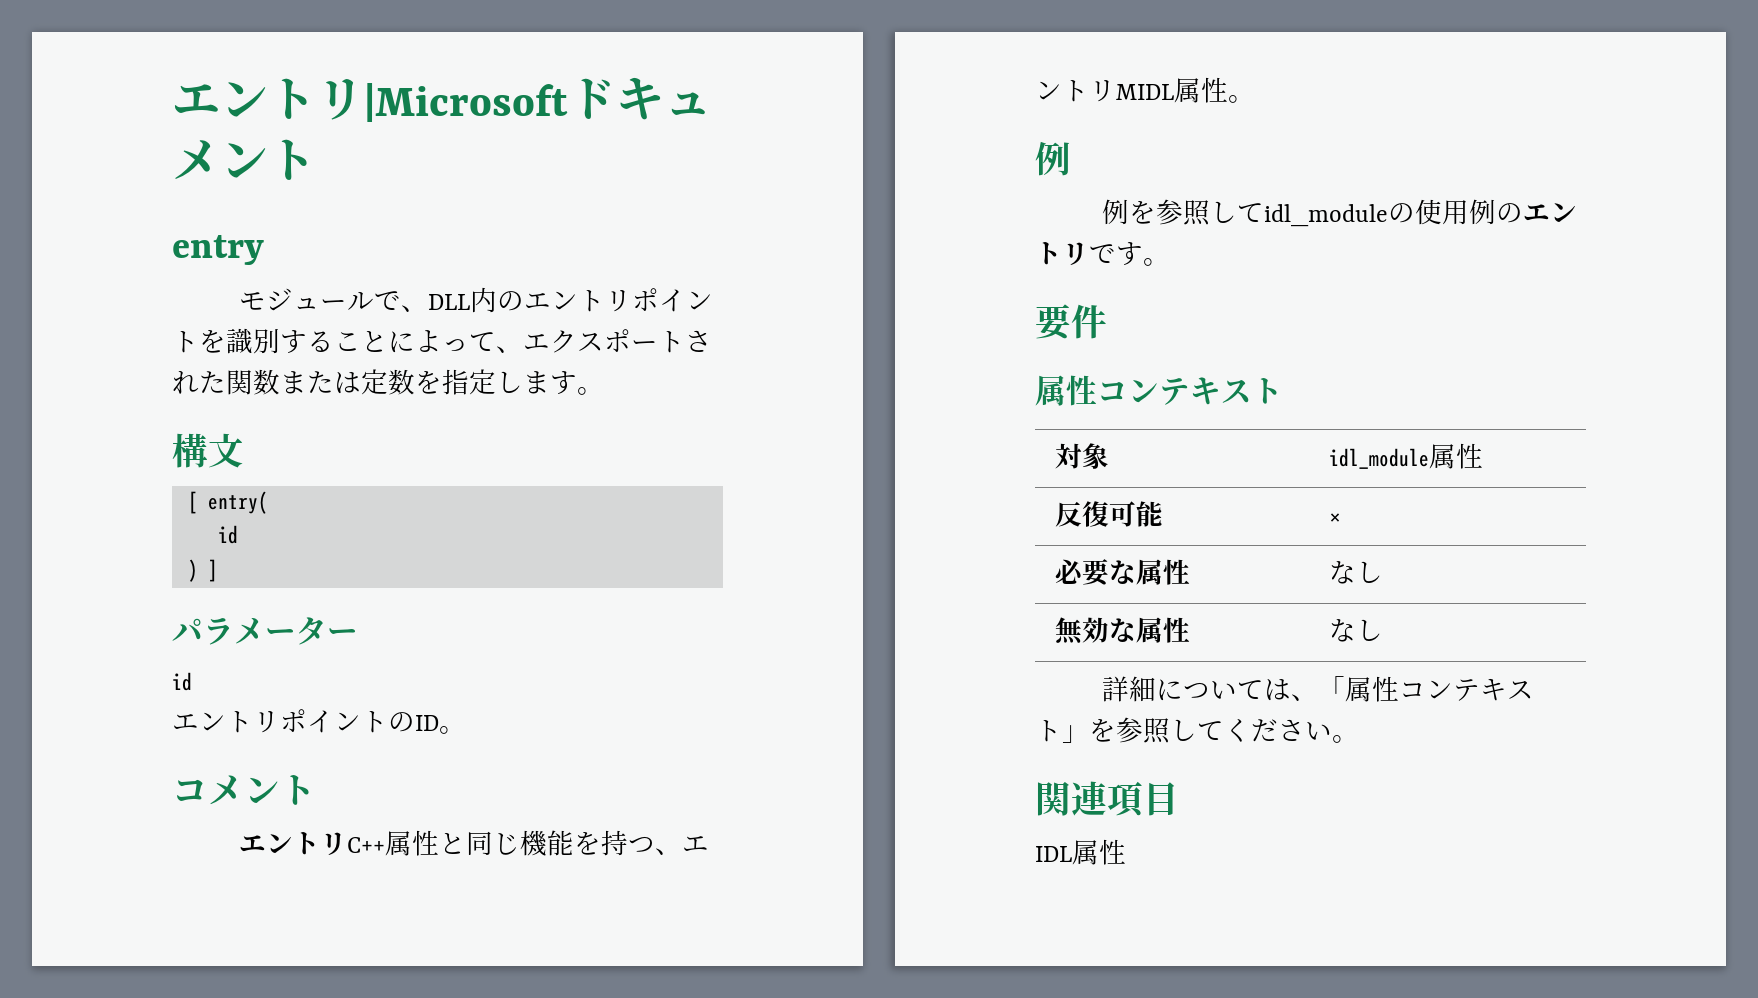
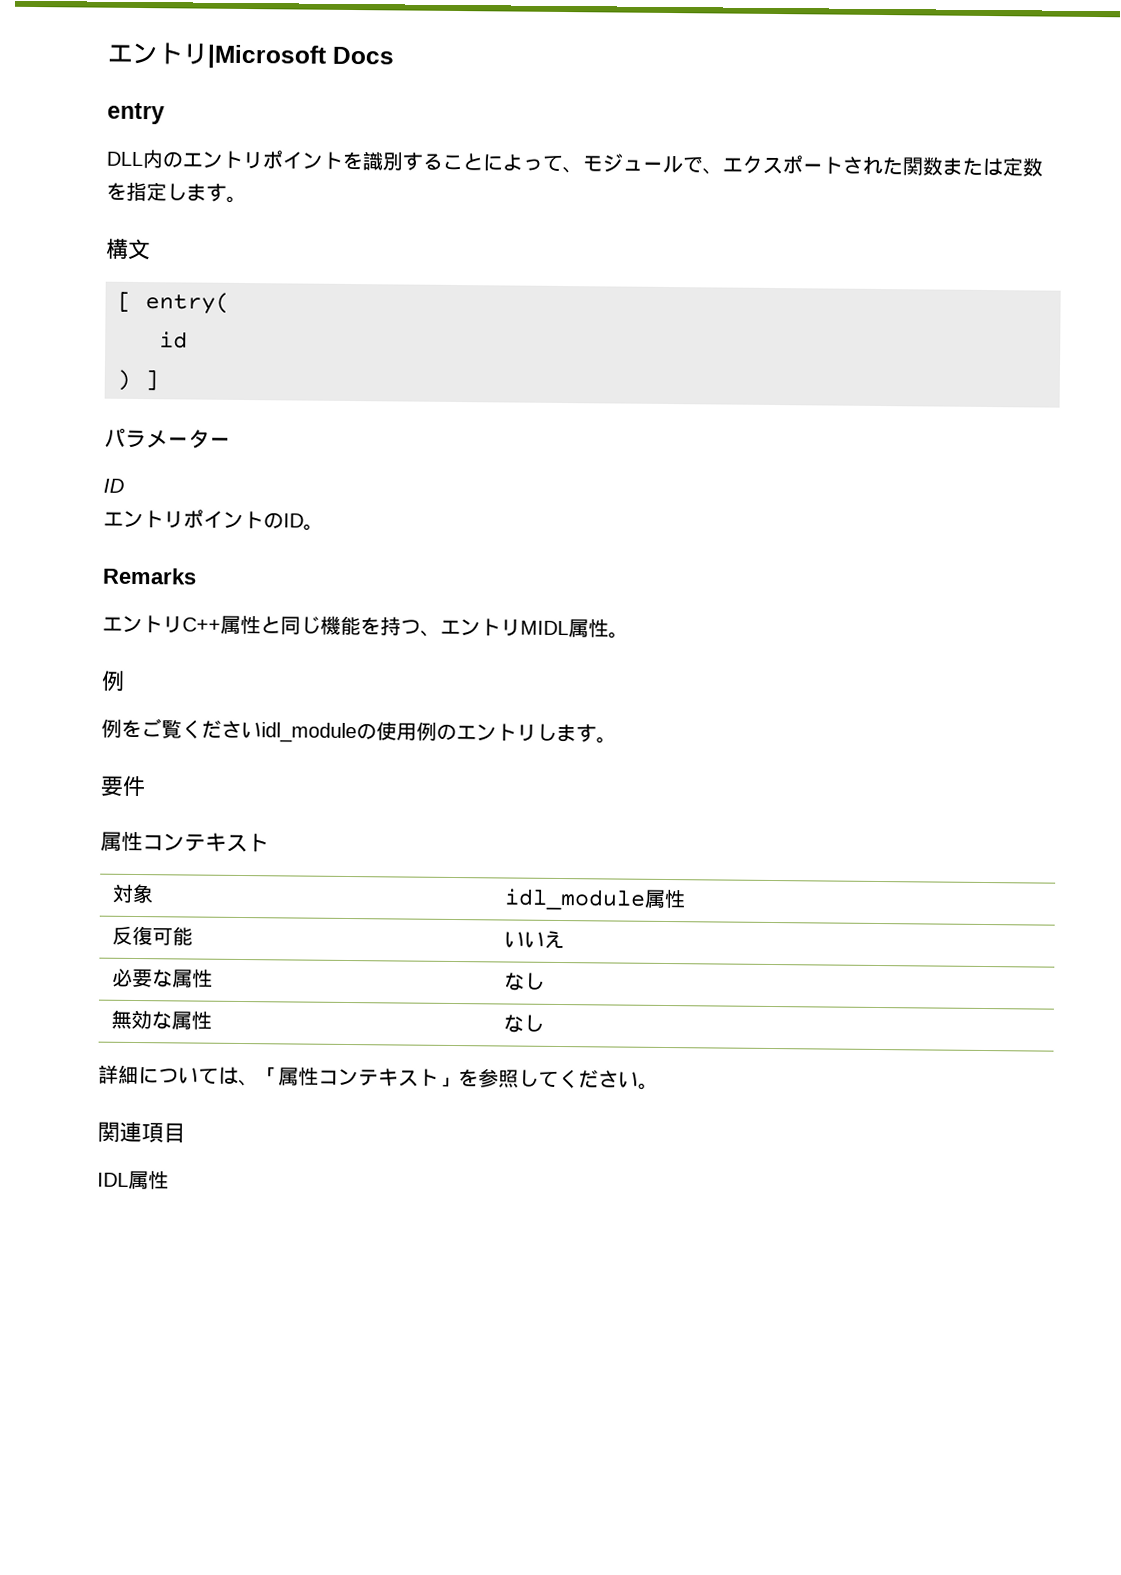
- エントリ|Microsoftドキュメント
+ エントリ|Microsoft Docs
  entry
- モジュールで、DLL内のエントリポイントを識別することによって、エクスポートされた関数または定数を指定します。
+ DLL内のエントリポイントを識別することによって、モジュールで、エクスポートされた関数または定数を指定します。
  パラメーター
- id
+ ID
- コメント
+ Remarks
- 例を参照してidl_moduleの使用例のエントリです。
+ 例をご覧くださいidl_moduleの使用例のエントリします。
- 反復可能 | ×
+ 反復可能 | いいえ

